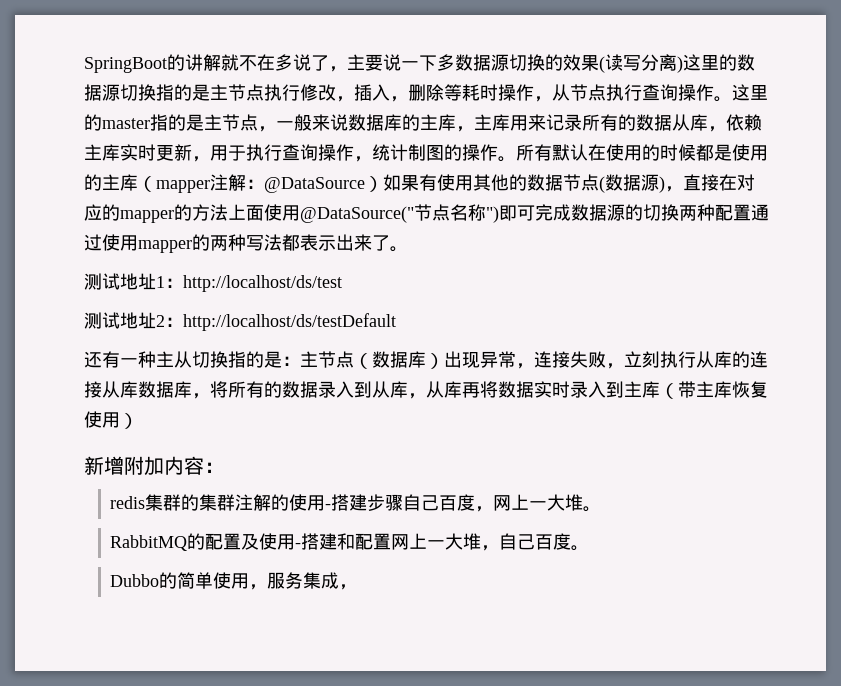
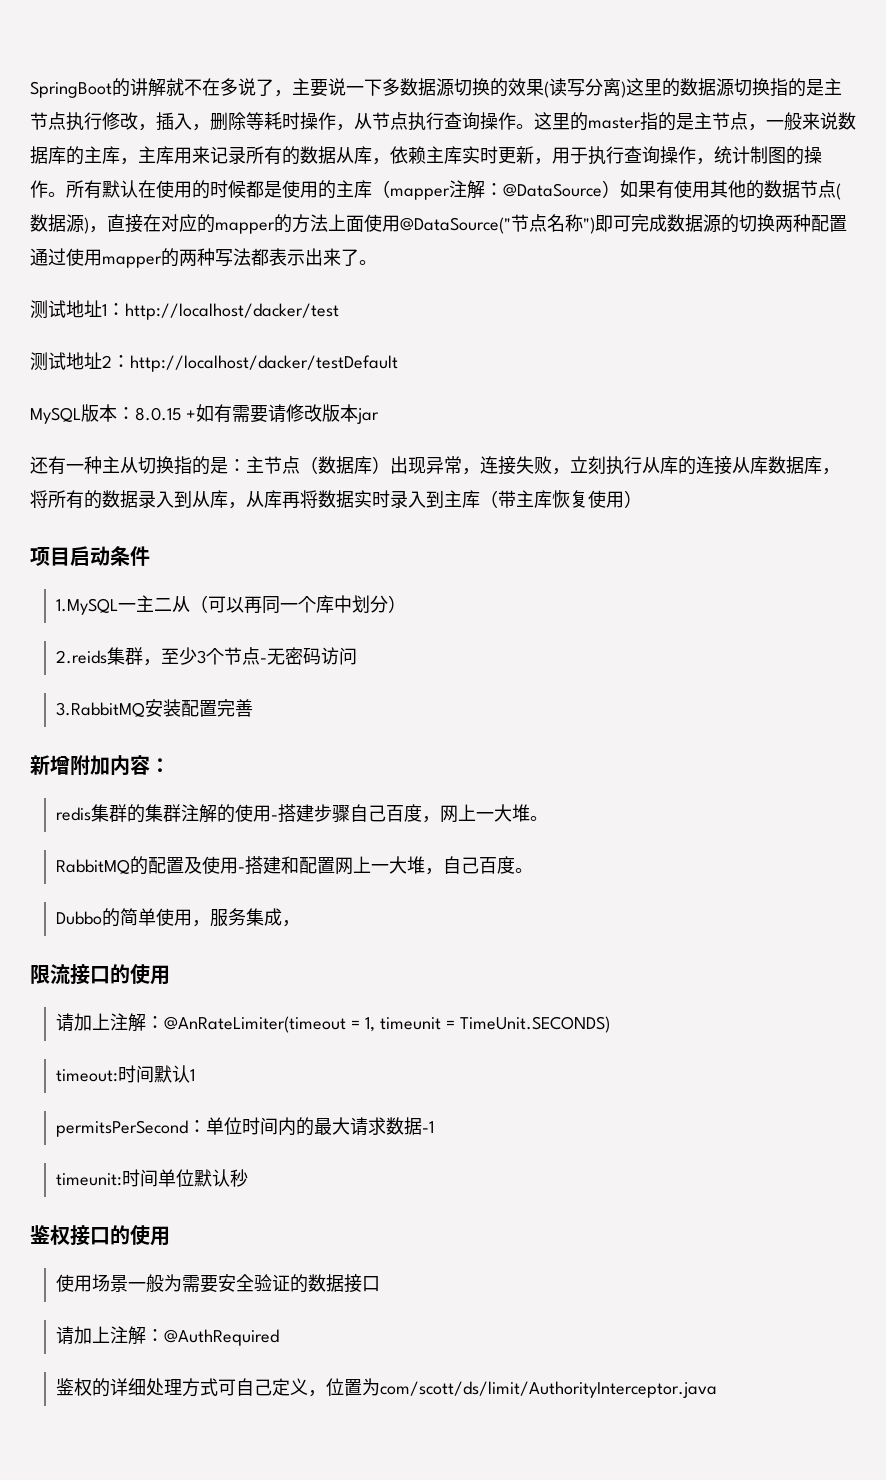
- 测试地址1：http://localhost/ds/test
+ 测试地址1：http://localhost/dacker/test
- 测试地址2：http://localhost/ds/testDefault
+ 测试地址2：http://localhost/dacker/testDefault
+ MySQL版本：8.0.15 +如有需要请修改版本jar
+ 项目启动条件
+ 1.MySQL一主二从（可以再同一个库中划分）
+ 2.reids集群，至少3个节点-无密码访问
+ 3.RabbitMQ安装配置完善
+ 限流接口的使用
+ 请加上注解：@AnRateLimiter(timeout = 1, timeunit = TimeUnit.SECONDS)
+ timeout:时间默认1
+ permitsPerSecond：单位时间内的最大请求数据-1
+ timeunit:时间单位默认秒
+ 鉴权接口的使用
+ 使用场景一般为需要安全验证的数据接口
+ 请加上注解：@AuthRequired
+ 鉴权的详细处理方式可自己定义，位置为com/scott/ds/limit/AuthorityInterceptor.java

